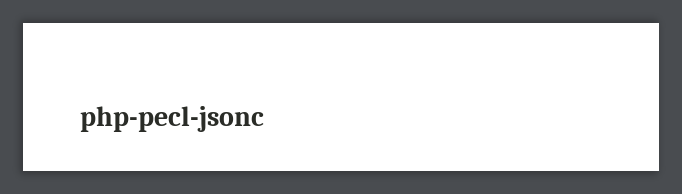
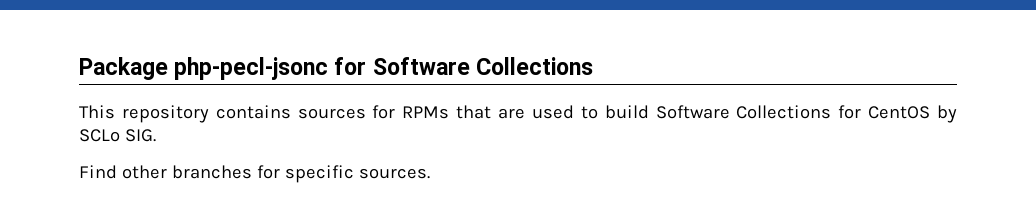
- php-pecl-jsonc
+ Package php-pecl-jsonc for Software Collections
+ This repository contains sources for RPMs that are used to build Software Collections for CentOS by SCLo SIG.
+ Find other branches for specific sources.

